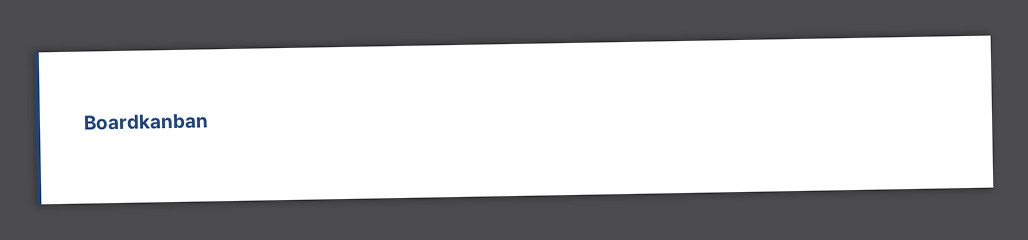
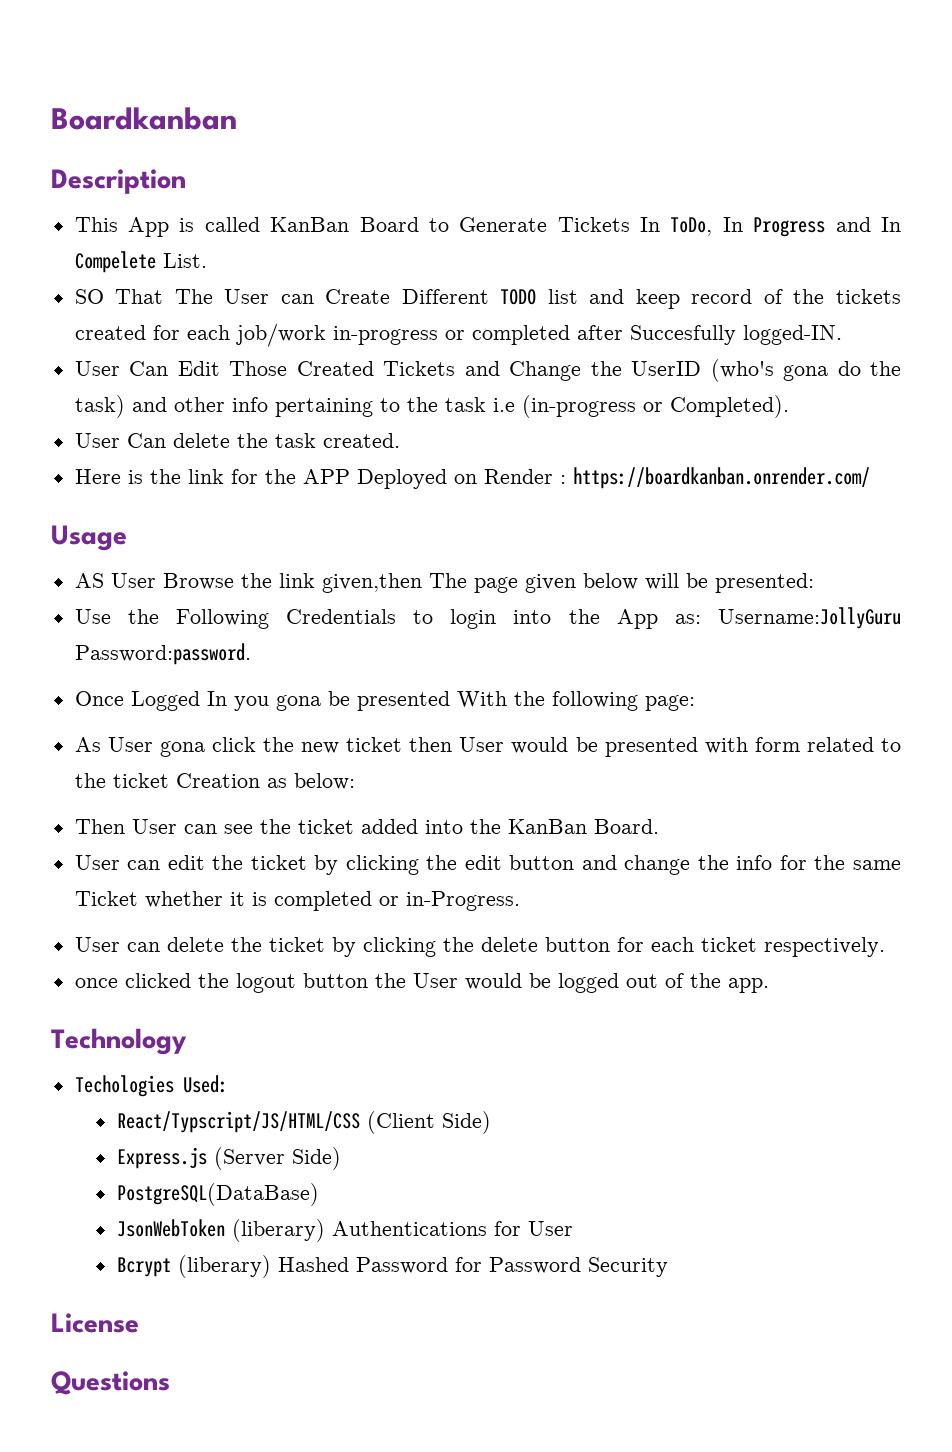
+ Description
+ This App is called KanBan Board to Generate Tickets In ToDo, In Progress and In Compelete List.
+ SO That The User can Create Different TODO list and keep record of the tickets created for each job/work in-progress or completed after Succesfully logged-IN.
+ User Can Edit Those Created Tickets and Change the UserID (who's gona do the task) and other info pertaining to the task i.e (in-progress or Completed).
+ User Can delete the task created.
+ Here is the link for the APP Deployed on Render : https://boardkanban.onrender.com/
+ Usage
+ AS User Browse the link given,then The page given below will be presented:
+ Use the Following Credentials to login into the App as: Username:JollyGuru Password:password.
+ Once Logged In you gona be presented With the following page:
+ As User gona click the new ticket then User would be presented with form related to the ticket Creation as below:
+ Then User can see the ticket added into the KanBan Board.
+ User can edit the ticket by clicking the edit button and change the info for the same Ticket whether it is completed or in-Progress.
+ User can delete the ticket by clicking the delete button for each ticket respectively.
+ once clicked the logout button the User would be logged out of the app.
+ Technology
+ Techologies Used:
+ React/Typscript/JS/HTML/CSS (Client Side)
+ Express.js (Server Side)
+ PostgreSQL(DataBase)
+ JsonWebToken (liberary) Authentications for User
+ Bcrypt (liberary) Hashed Password for Password Security
+ License
+ Questions

